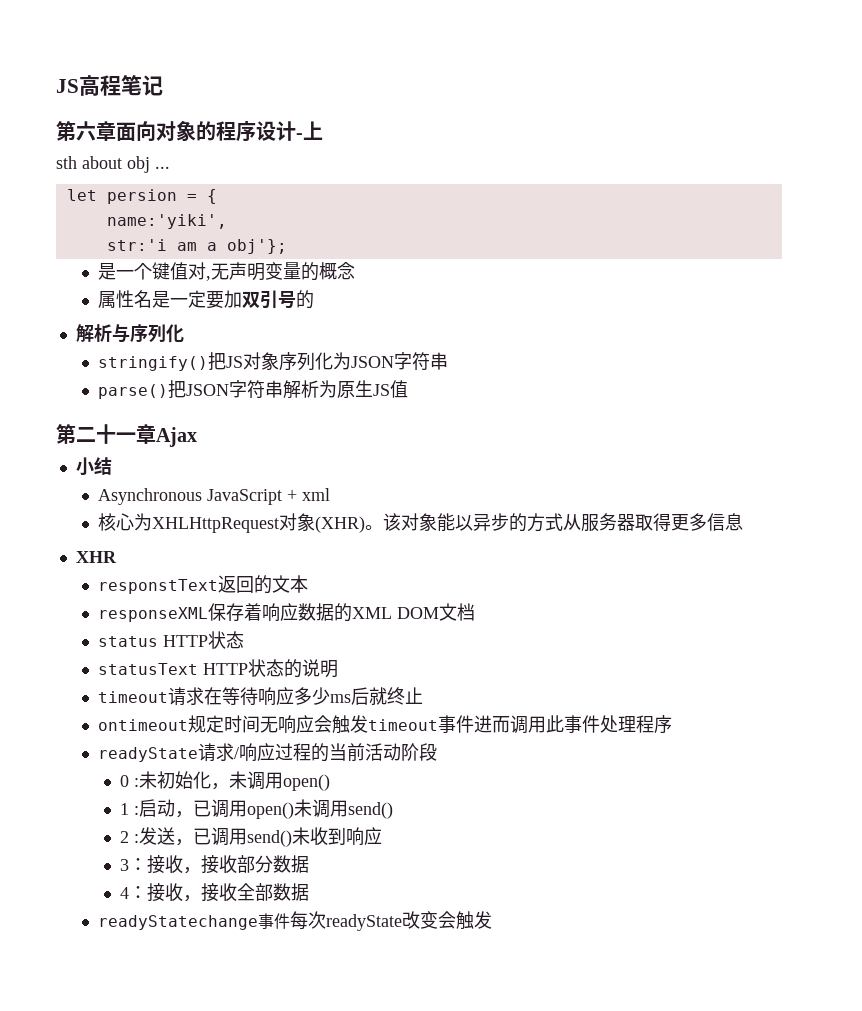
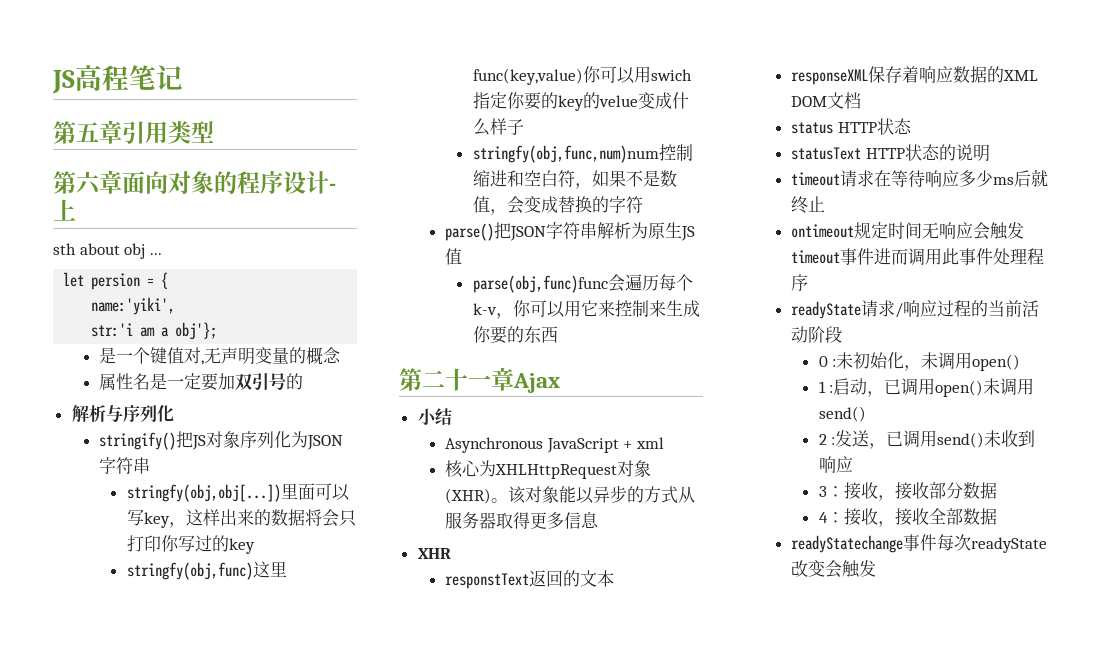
+ 第五章引用类型
+ stringfy(obj,obj[...])里面可以写key，这样出来的数据将会只打印你写过的key
+ stringfy(obj,func)这里func(key,value)你可以用swich指定你要的key的velue变成什么样子
+ stringfy(obj,func,num)num控制缩进和空白符，如果不是数值，会变成替换的字符
+ parse(obj,func)func会遍历每个k-v，你可以用它来控制来生成你要的东西

